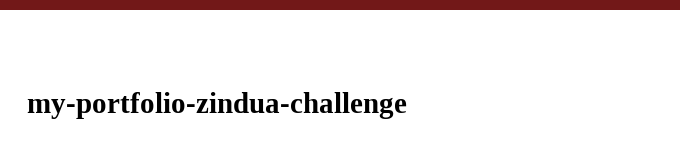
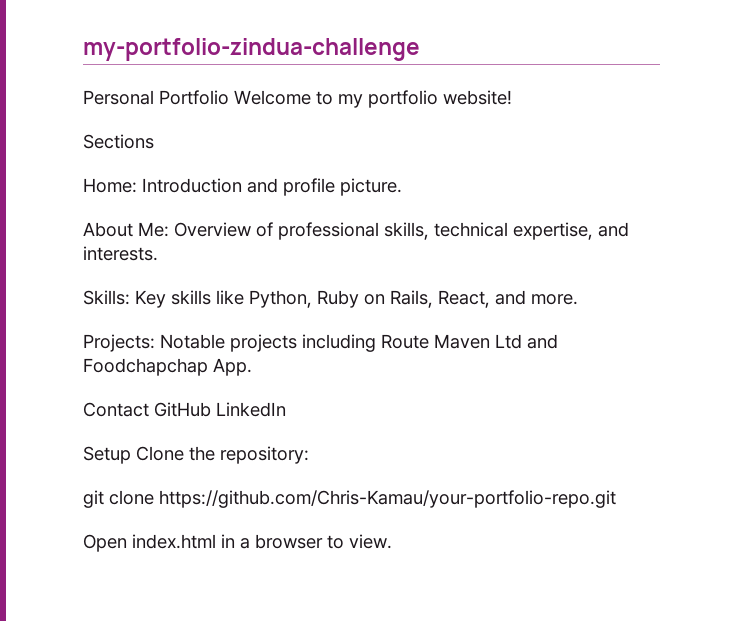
+ Personal Portfolio Welcome to my portfolio website!
+ Sections
+ Home: Introduction and profile picture.
+ About Me: Overview of professional skills, technical expertise, and interests.
+ Skills: Key skills like Python, Ruby on Rails, React, and more.
+ Projects: Notable projects including Route Maven Ltd and Foodchapchap App.
+ Contact GitHub LinkedIn
+ Setup Clone the repository:
+ git clone https://github.com/Chris-Kamau/your-portfolio-repo.git
+ Open index.html in a browser to view.

